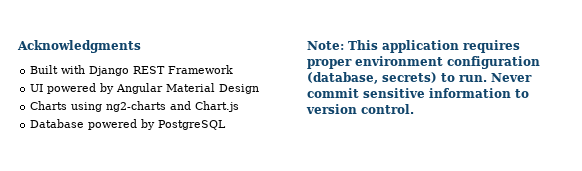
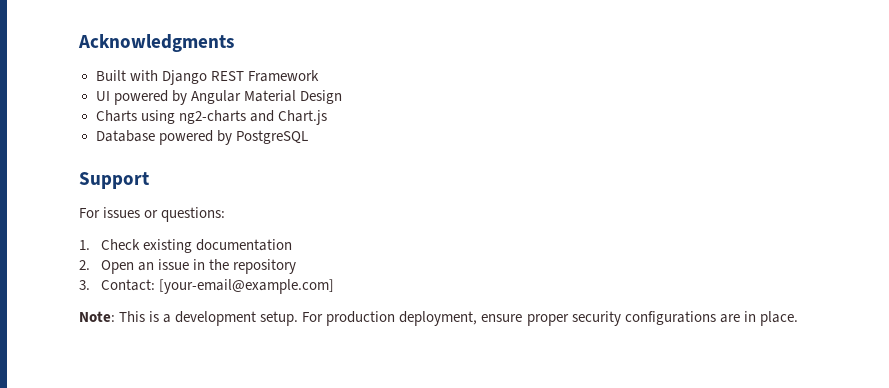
- Note: This application requires proper environment configuration (database, secrets) to run. Never commit sensitive information to version control.
+ Support
+ For issues or questions:
+ 1. Check existing documentation
+ 2. Open an issue in the repository
+ 3. Contact: [your-email@example.com]
+ Note: This is a development setup. For production deployment, ensure proper security configurations are in place.

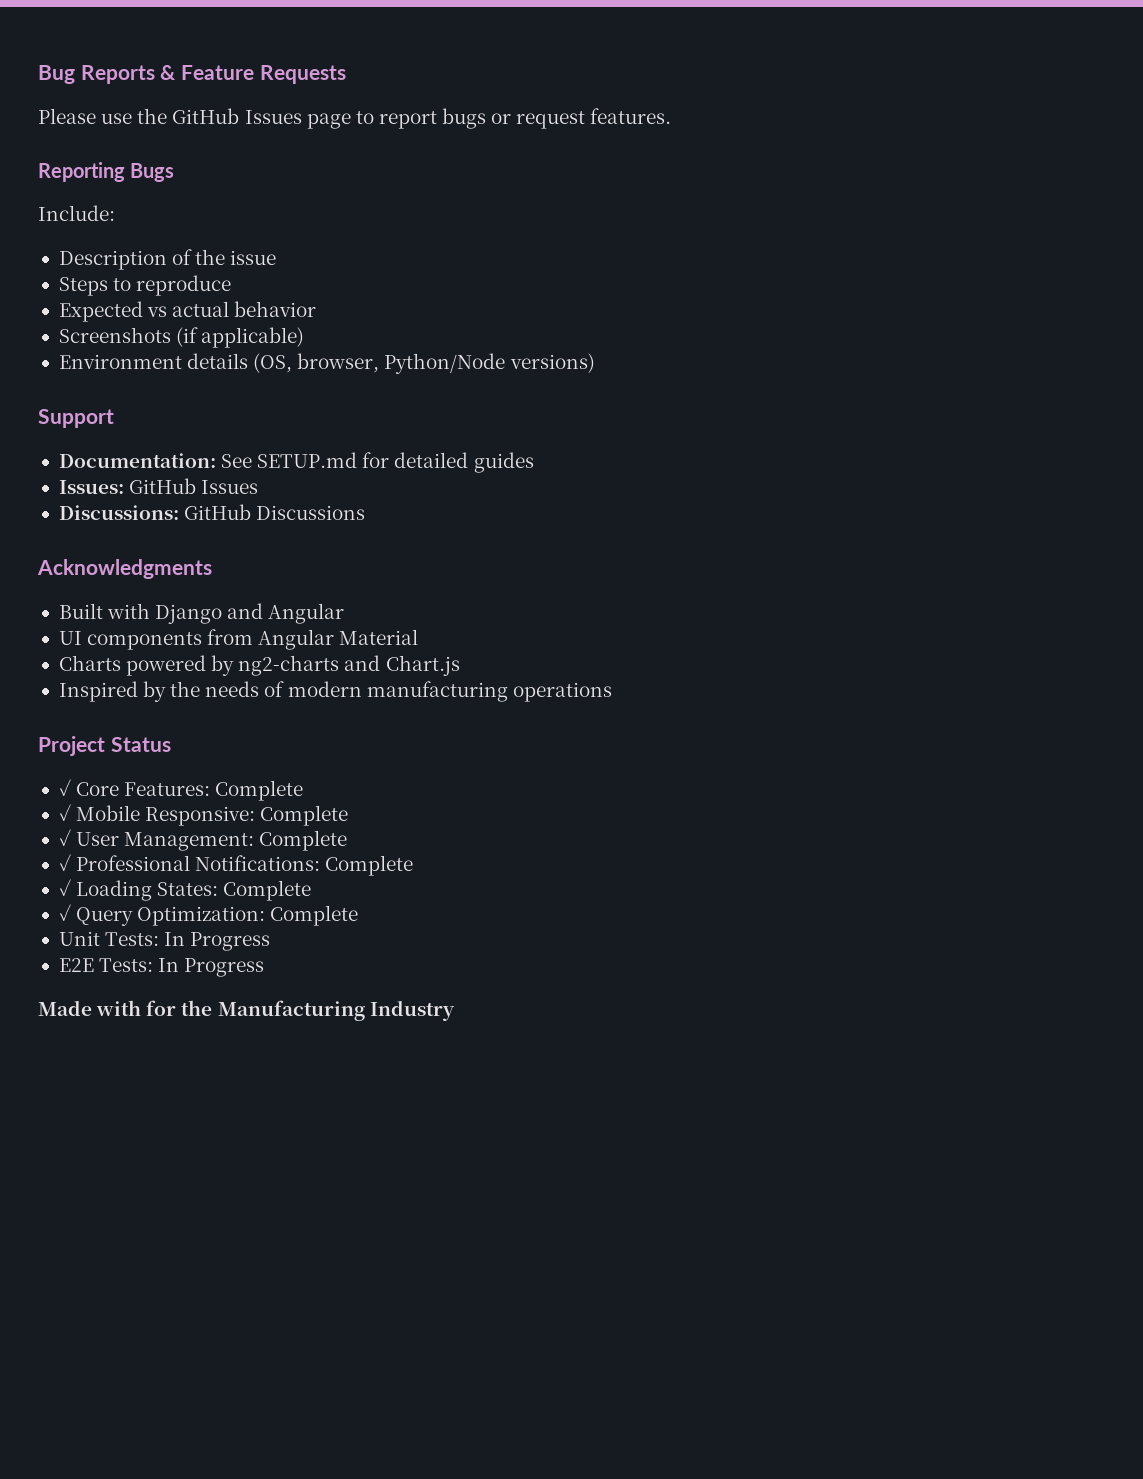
+ Bug Reports & Feature Requests
+ Please use the GitHub Issues page to report bugs or request features.
+ Reporting Bugs
+ Include:
+ Description of the issue
+ Steps to reproduce
+ Expected vs actual behavior
+ Screenshots (if applicable)
+ Environment details (OS, browser, Python/Node versions)
+ Support
+ Documentation: See SETUP.md for detailed guides
+ Issues: GitHub Issues
+ Discussions: GitHub Discussions
- Built with Django REST Framework
+ Built with Django and Angular
- UI powered by Angular Material Design
- Charts using ng2-charts and Chart.js
- Database powered by PostgreSQL
- Support
- For issues or questions:
- 1. Check existing documentation
- 2. Open an issue in the repository
- 3. Contact: [your-email@example.com]
- Note: This is a development setup. For production deployment, ensure proper security configurations are in place.
+ UI components from Angular Material
+ Charts powered by ng2-charts and Chart.js
+ Inspired by the needs of modern manufacturing operations
+ Project Status
+ ✓ Core Features: Complete
+ ✓ Mobile Responsive: Complete
+ ✓ User Management: Complete
+ ✓ Professional Notifications: Complete
+ ✓ Loading States: Complete
+ ✓ Query Optimization: Complete
+ Unit Tests: In Progress
+ E2E Tests: In Progress
+ Made with for the Manufacturing Industry

